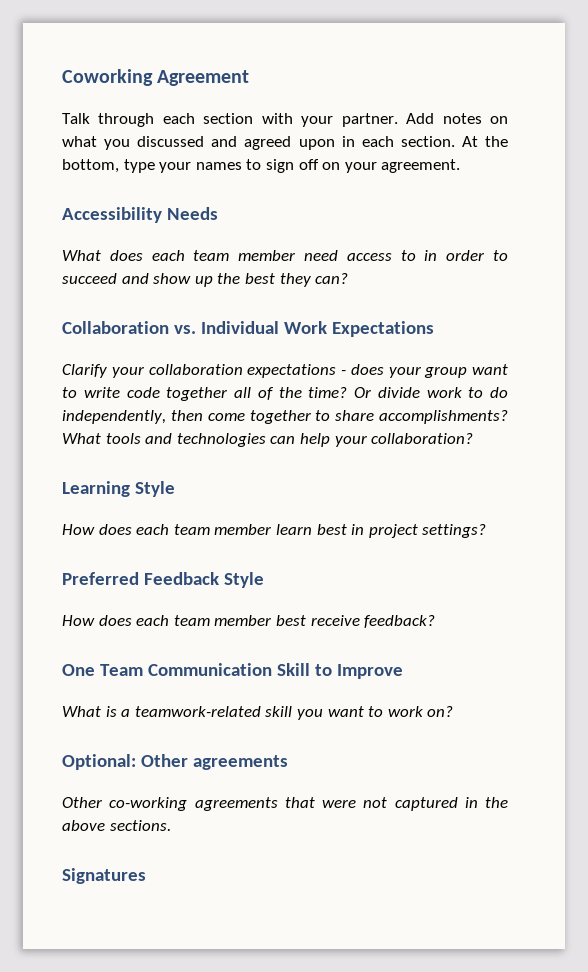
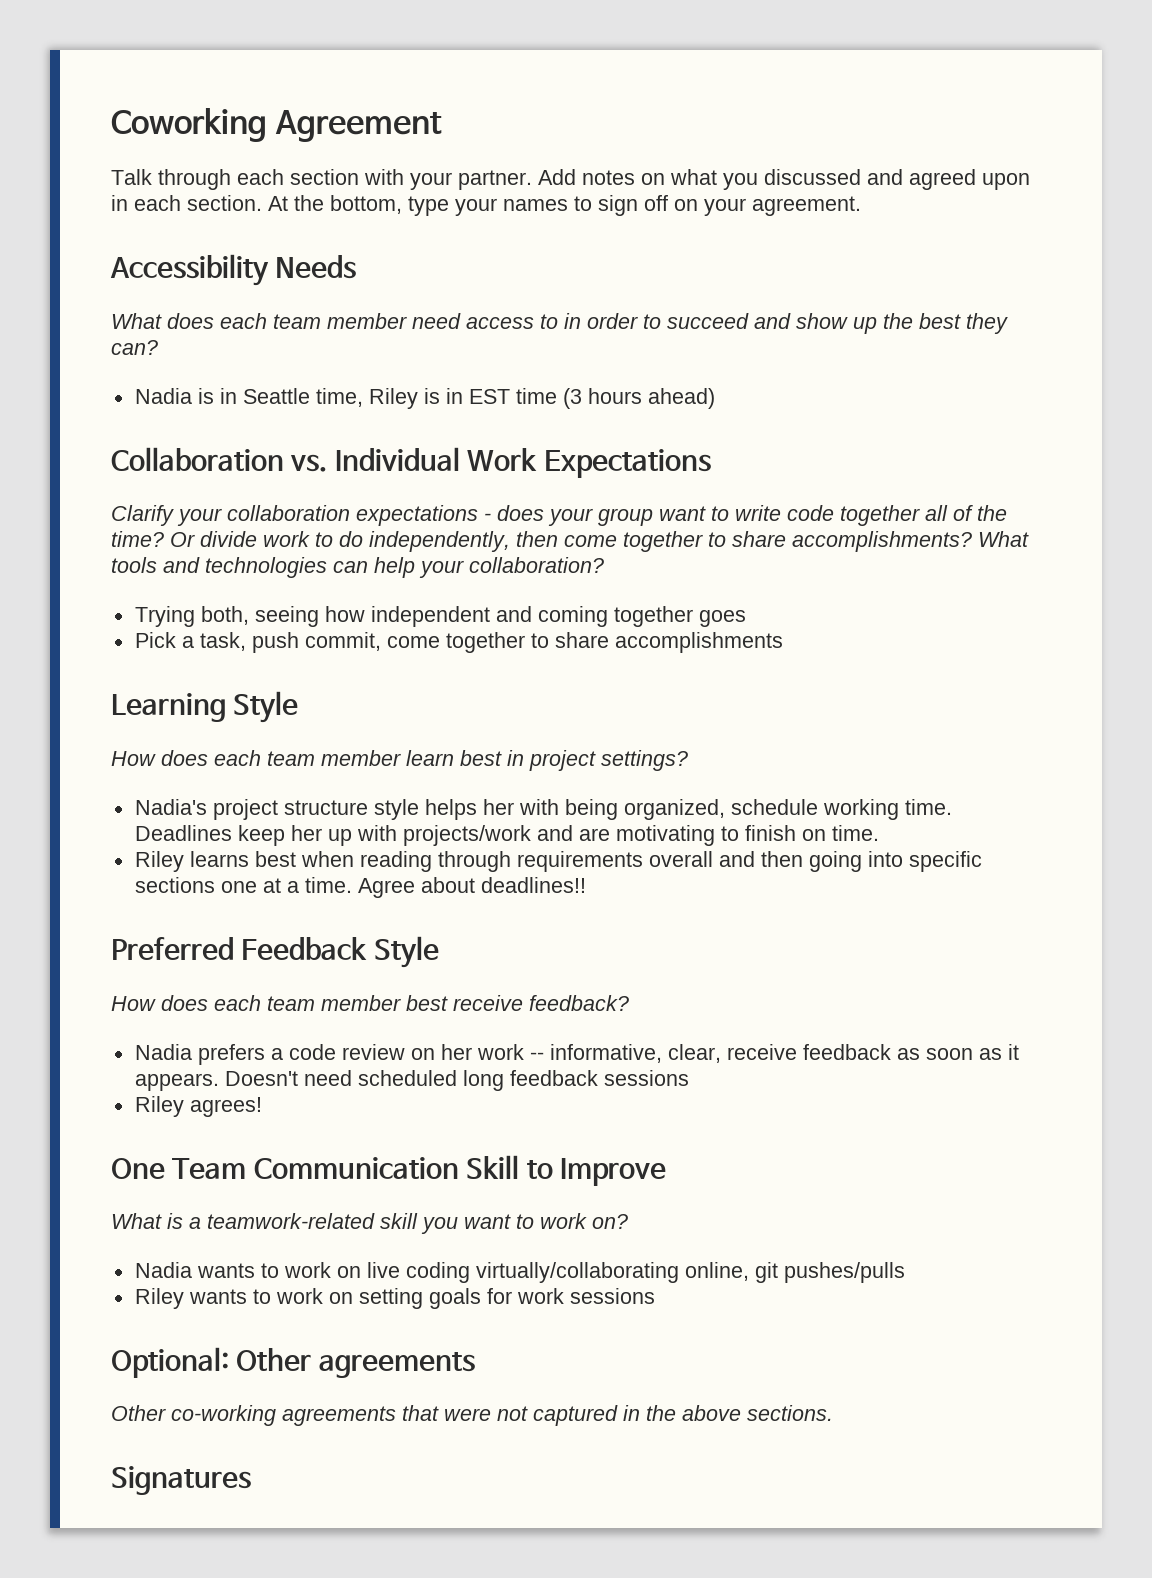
+ Nadia is in Seattle time, Riley is in EST time (3 hours ahead)
+ Trying both, seeing how independent and coming together goes
+ Pick a task, push commit, come together to share accomplishments
+ Nadia's project structure style helps her with being organized, schedule working time. Deadlines keep her up with projects/work and are motivating to finish on time.
+ Riley learns best when reading through requirements overall and then going into specific sections one at a time. Agree about deadlines!!
+ Nadia prefers a code review on her work -- informative, clear, receive feedback as soon as it appears. Doesn't need scheduled long feedback sessions
+ Riley agrees!
+ Nadia wants to work on live coding virtually/collaborating online, git pushes/pulls
+ Riley wants to work on setting goals for work sessions

